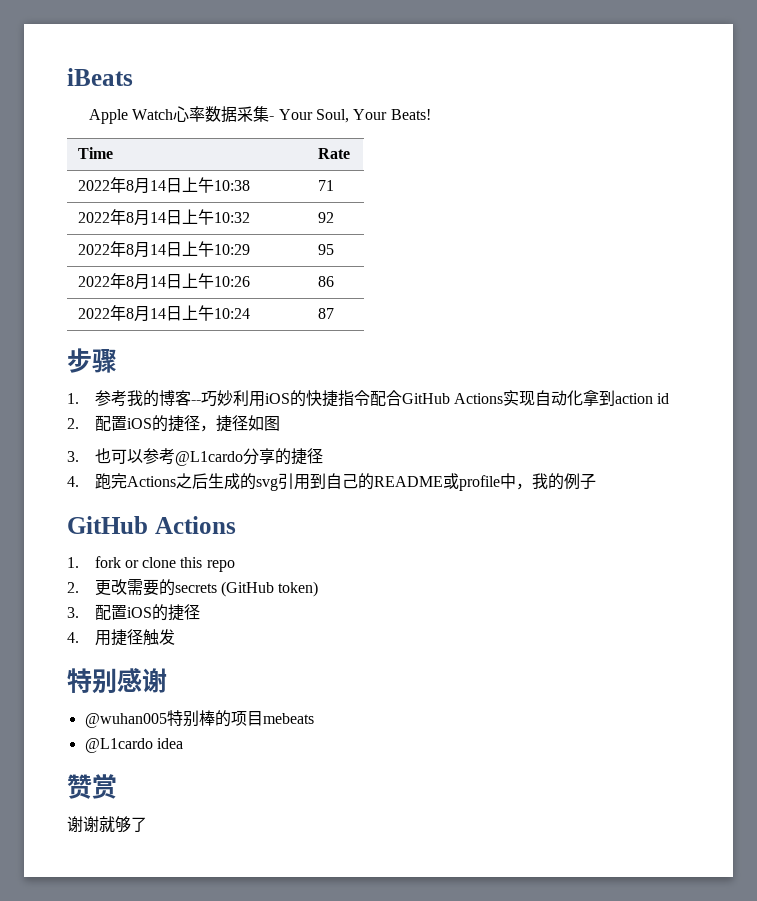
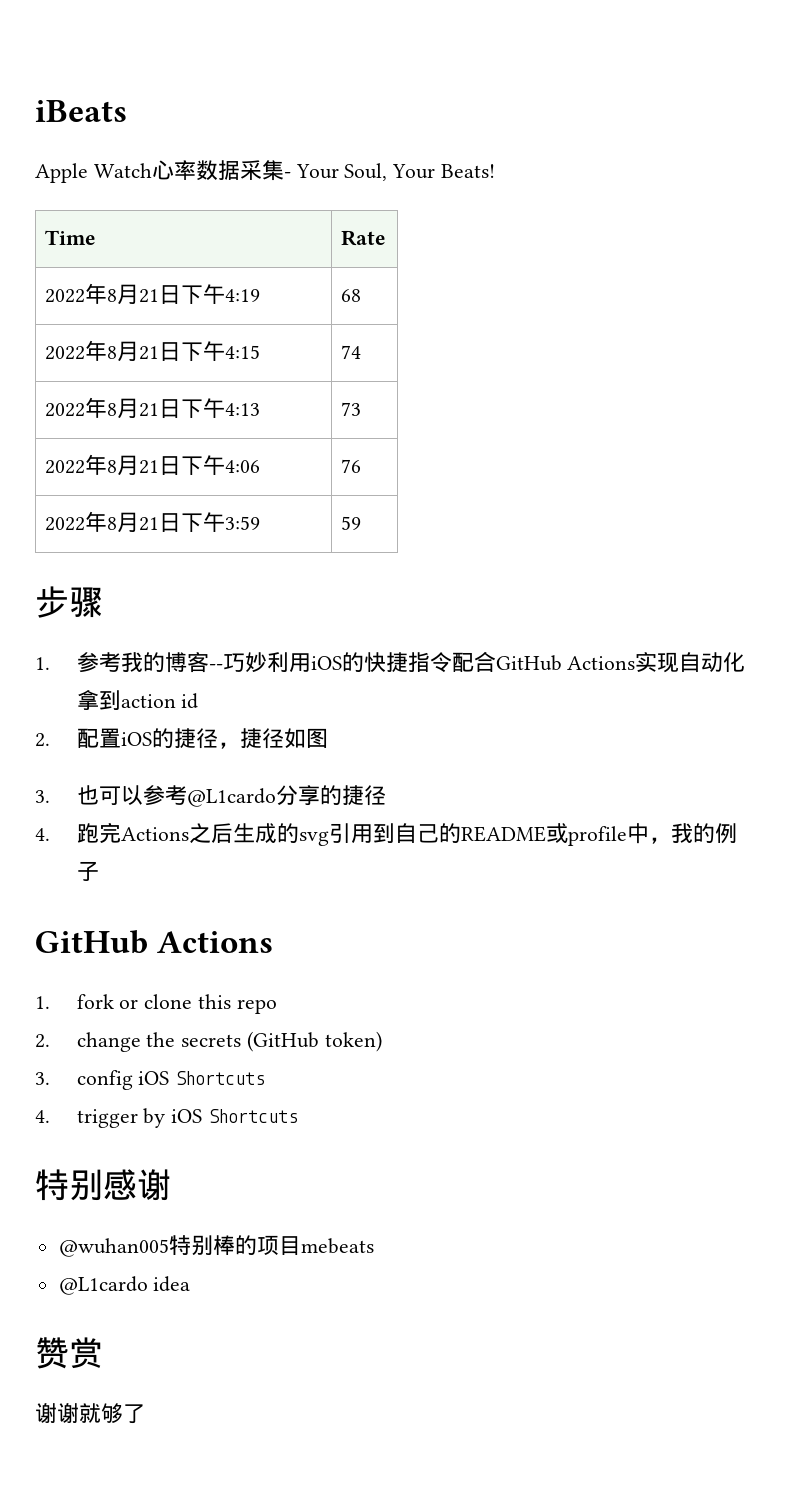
- 2022年8月14日上午10:38 | 71
- 2022年8月14日上午10:32 | 92
- 2022年8月14日上午10:29 | 95
- 2022年8月14日上午10:26 | 86
- 2022年8月14日上午10:24 | 87
+ 2022年8月21日下午4:19 | 68
+ 2022年8月21日下午4:15 | 74
+ 2022年8月21日下午4:13 | 73
+ 2022年8月21日下午4:06 | 76
+ 2022年8月21日下午3:59 | 59
- 2.更改需要的secrets (GitHub token)
+ 2. change the secrets (GitHub token)
- 3.配置iOS的捷径
- 4.用捷径触发
+ 3. config iOS Shortcuts
+ 4. trigger by iOS Shortcuts

